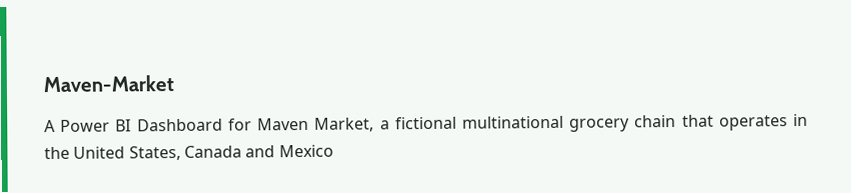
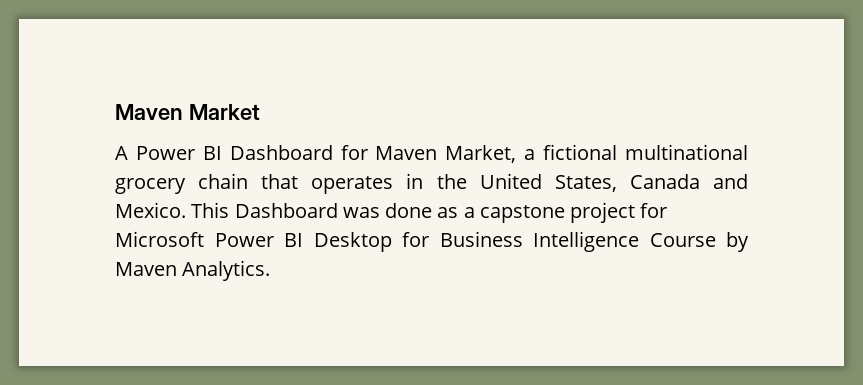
- Maven-Market
+ Maven Market
- A Power BI Dashboard for Maven Market, a fictional multinational grocery chain that operates in the United States, Canada and Mexico
+ A Power BI Dashboard for Maven Market, a fictional multinational grocery chain that operates in the United States, Canada and Mexico. This Dashboard was done as a capstone project for Microsoft Power BI Desktop for Business Intelligence Course by Maven Analytics.

